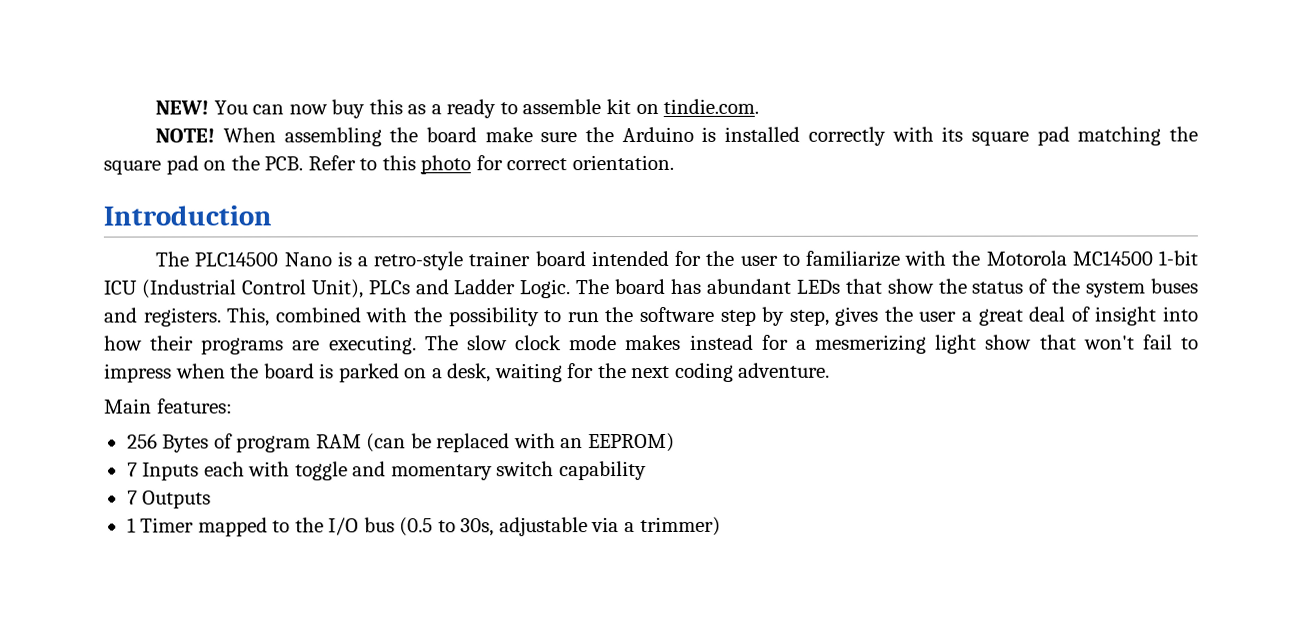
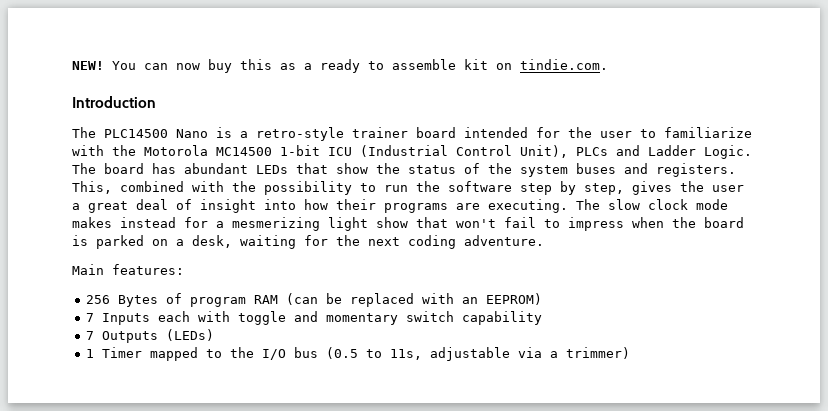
- NOTE! When assembling the board make sure the Arduino is installed correctly with its square pad matching the square pad on the PCB. Refer to this photo for correct orientation.
- 7 Outputs
+ 7 Outputs (LEDs)
- 1 Timer mapped to the I/O bus (0.5 to 30s, adjustable via a trimmer)
+ 1 Timer mapped to the I/O bus (0.5 to 11s, adjustable via a trimmer)

